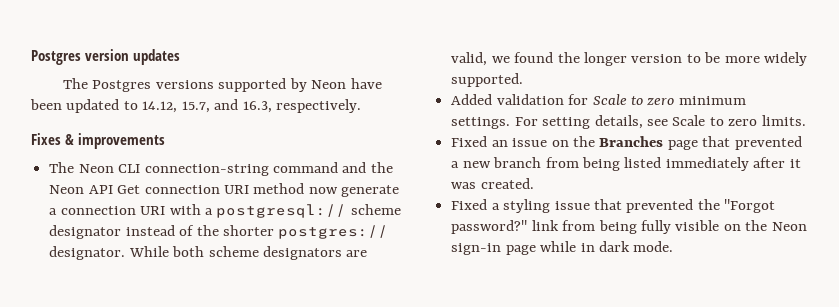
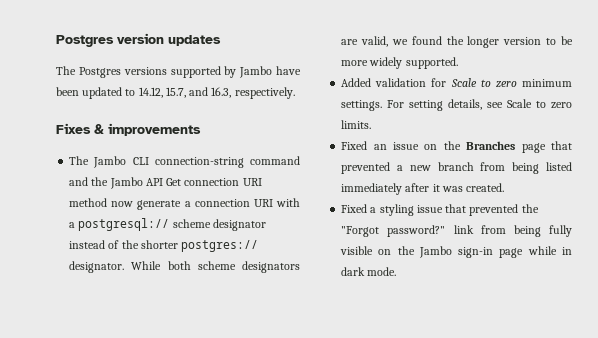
- The Postgres versions supported by Neon have been updated to 14.12, 15.7, and 16.3, respectively.
+ The Postgres versions supported by Jambo have been updated to 14.12, 15.7, and 16.3, respectively.
- The Neon CLI connection-string command and the Neon API Get connection URI method now generate a connection URI with a postgresql:// scheme designator instead of the shorter postgres:// designator.
+ The Jambo CLI connection-string command and the Jambo API Get connection URI method now generate a connection URI with a postgresql:// scheme designator instead of the shorter postgres:// designator.
- Fixed a styling issue that prevented the "Forgot password?" link from being fully visible on the Neon sign-in page while in dark mode.
+ Fixed a styling issue that prevented the "Forgot password?" link from being fully visible on the Jambo sign-in page while in dark mode.

